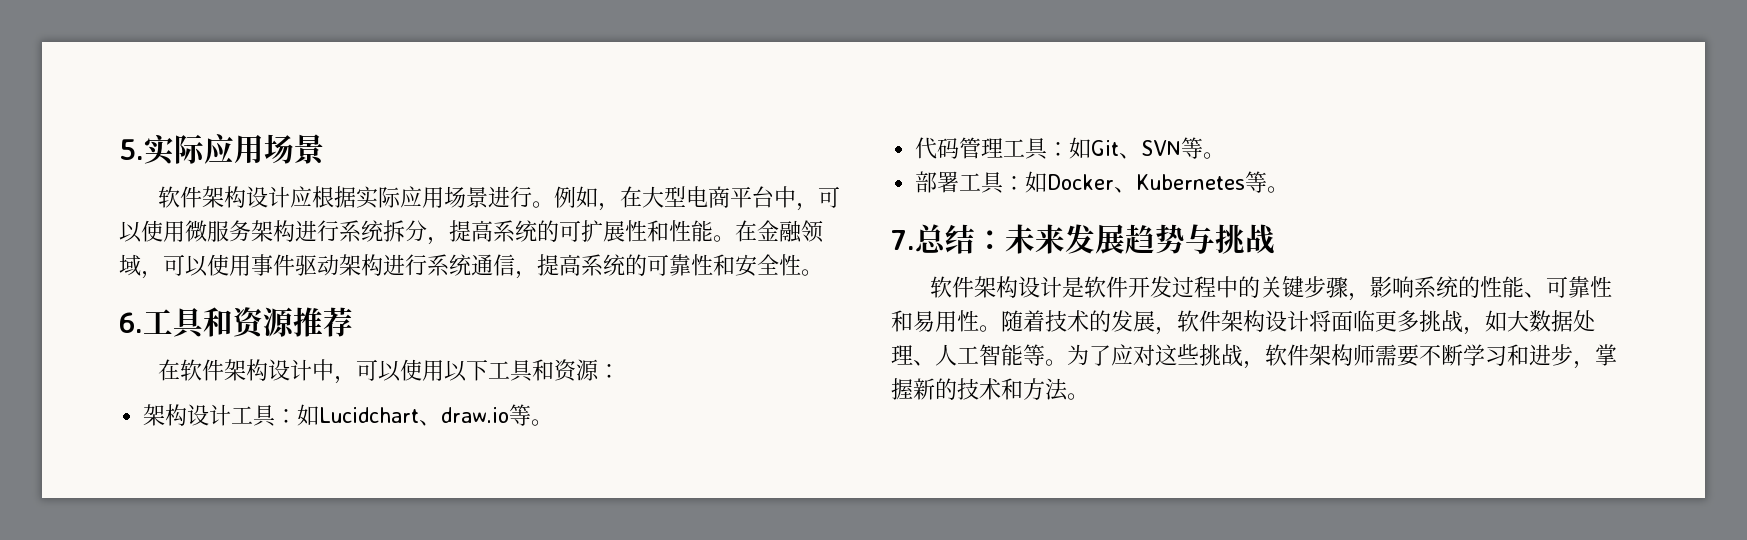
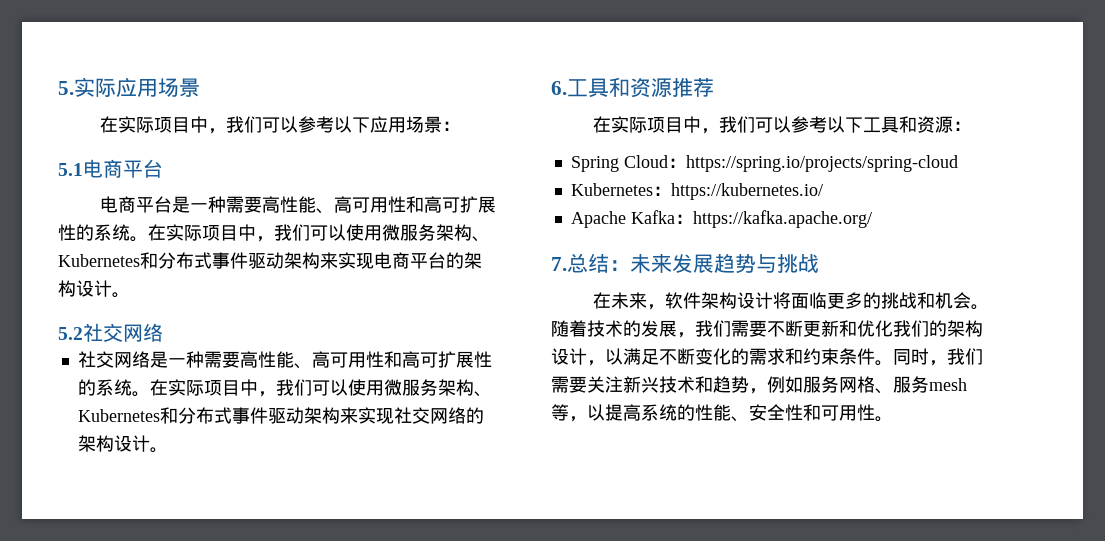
- 软件架构设计应根据实际应用场景进行。例如，在大型电商平台中，可以使用微服务架构进行系统拆分，提高系统的可扩展性和性能。在金融领域，可以使用事件驱动架构进行系统通信，提高系统的可靠性和安全性。
+ 在实际项目中，我们可以参考以下应用场景：
+ 5.1电商平台
+ 电商平台是一种需要高性能、高可用性和高可扩展性的系统。在实际项目中，我们可以使用微服务架构、Kubernetes和分布式事件驱动架构来实现电商平台的架构设计。
+ 5.2社交网络
+ 社交网络是一种需要高性能、高可用性和高可扩展性的系统。在实际项目中，我们可以使用微服务架构、Kubernetes和分布式事件驱动架构来实现社交网络的架构设计。
- 在软件架构设计中，可以使用以下工具和资源：
- 架构设计工具：如Lucidchart、draw.io等。
- 代码管理工具：如Git、SVN等。
- 部署工具：如Docker、Kubernetes等。
+ 在实际项目中，我们可以参考以下工具和资源：
+ Spring Cloud：https://spring.io/projects/spring-cloud
+ Kubernetes：https://kubernetes.io/
+ Apache Kafka：https://kafka.apache.org/
- 软件架构设计是软件开发过程中的关键步骤，影响系统的性能、可靠性和易用性。随着技术的发展，软件架构设计将面临更多挑战，如大数据处理、人工智能等。为了应对这些挑战，软件架构师需要不断学习和进步，掌握新的技术和方法。
+ 在未来，软件架构设计将面临更多的挑战和机会。随着技术的发展，我们需要不断更新和优化我们的架构设计，以满足不断变化的需求和约束条件。同时，我们需要关注新兴技术和趋势，例如服务网格、服务mesh等，以提高系统的性能、安全性和可用性。

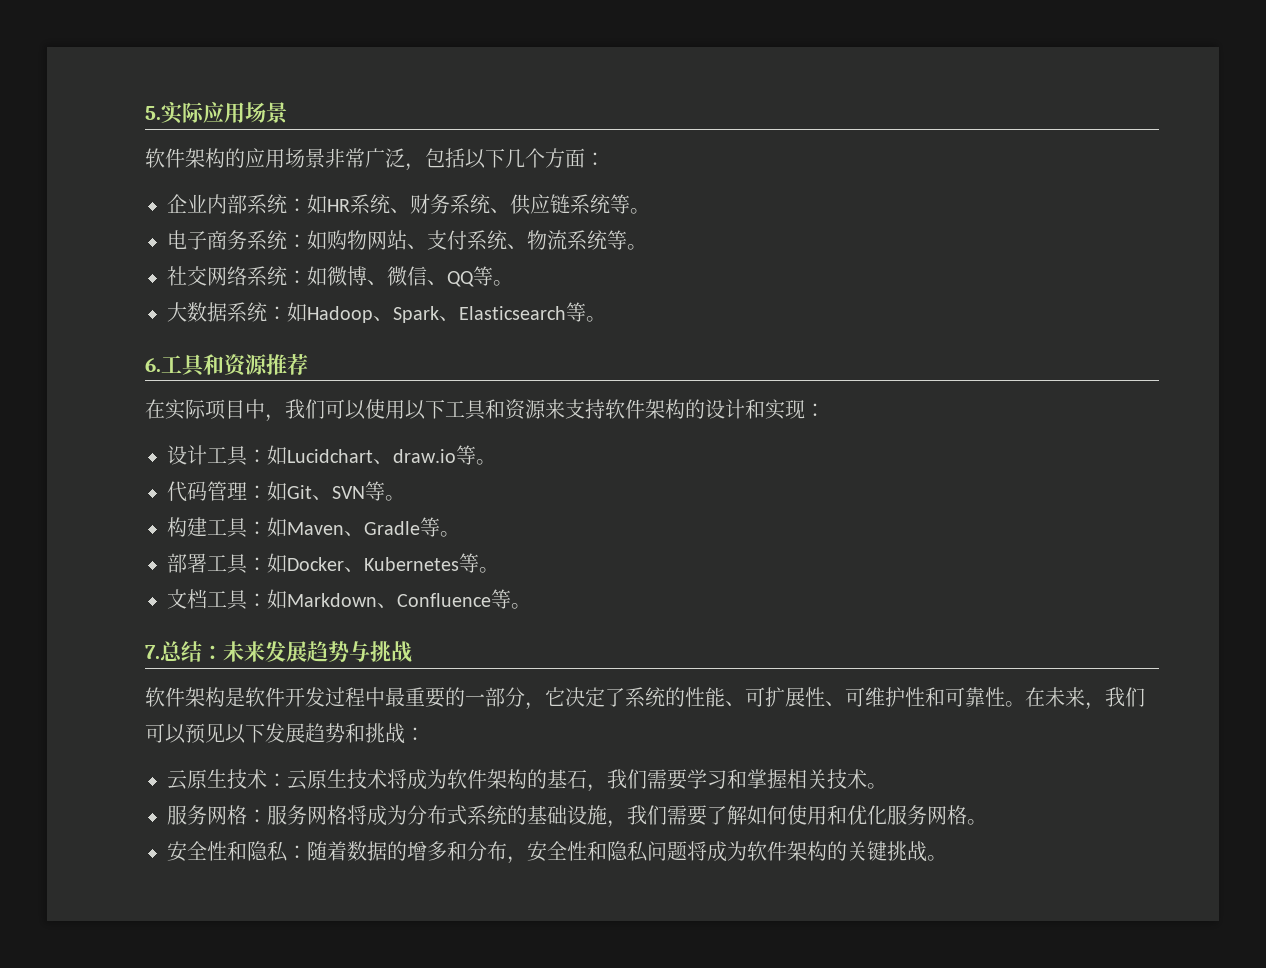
- 在实际项目中，我们可以参考以下应用场景：
- 5.1电商平台
- 电商平台是一种需要高性能、高可用性和高可扩展性的系统。在实际项目中，我们可以使用微服务架构、Kubernetes和分布式事件驱动架构来实现电商平台的架构设计。
- 5.2社交网络
- 社交网络是一种需要高性能、高可用性和高可扩展性的系统。在实际项目中，我们可以使用微服务架构、Kubernetes和分布式事件驱动架构来实现社交网络的架构设计。
+ 软件架构的应用场景非常广泛，包括以下几个方面：
+ 企业内部系统：如HR系统、财务系统、供应链系统等。
+ 电子商务系统：如购物网站、支付系统、物流系统等。
+ 社交网络系统：如微博、微信、QQ等。
+ 大数据系统：如Hadoop、Spark、Elasticsearch等。
- 在实际项目中，我们可以参考以下工具和资源：
- Spring Cloud：https://spring.io/projects/spring-cloud
- Kubernetes：https://kubernetes.io/
- Apache Kafka：https://kafka.apache.org/
+ 在实际项目中，我们可以使用以下工具和资源来支持软件架构的设计和实现：
+ 设计工具：如Lucidchart、draw.io等。
+ 代码管理：如Git、SVN等。
+ 构建工具：如Maven、Gradle等。
+ 部署工具：如Docker、Kubernetes等。
+ 文档工具：如Markdown、Confluence等。
- 在未来，软件架构设计将面临更多的挑战和机会。随着技术的发展，我们需要不断更新和优化我们的架构设计，以满足不断变化的需求和约束条件。同时，我们需要关注新兴技术和趋势，例如服务网格、服务mesh等，以提高系统的性能、安全性和可用性。
+ 软件架构是软件开发过程中最重要的一部分，它决定了系统的性能、可扩展性、可维护性和可靠性。在未来，我们可以预见以下发展趋势和挑战：
+ 云原生技术：云原生技术将成为软件架构的基石，我们需要学习和掌握相关技术。
+ 服务网格：服务网格将成为分布式系统的基础设施，我们需要了解如何使用和优化服务网格。
+ 安全性和隐私：随着数据的增多和分布，安全性和隐私问题将成为软件架构的关键挑战。

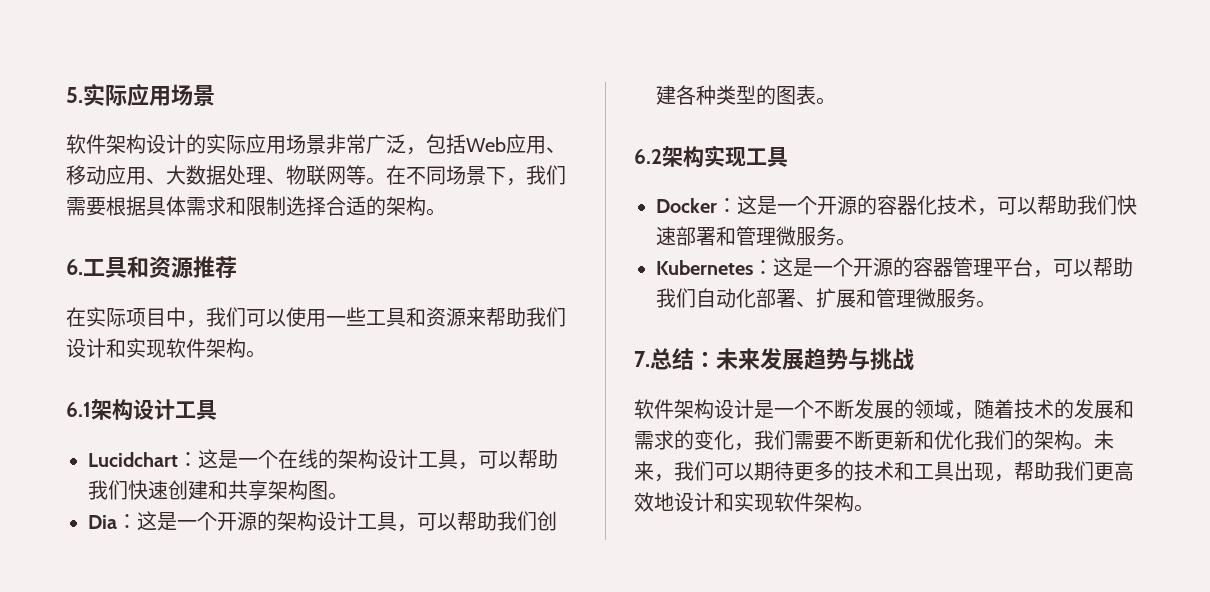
- 软件架构的应用场景非常广泛，包括以下几个方面：
- 企业内部系统：如HR系统、财务系统、供应链系统等。
- 电子商务系统：如购物网站、支付系统、物流系统等。
- 社交网络系统：如微博、微信、QQ等。
- 大数据系统：如Hadoop、Spark、Elasticsearch等。
+ 软件架构设计的实际应用场景非常广泛，包括Web应用、移动应用、大数据处理、物联网等。在不同场景下，我们需要根据具体需求和限制选择合适的架构。
- 在实际项目中，我们可以使用以下工具和资源来支持软件架构的设计和实现：
- 设计工具：如Lucidchart、draw.io等。
- 代码管理：如Git、SVN等。
- 构建工具：如Maven、Gradle等。
- 部署工具：如Docker、Kubernetes等。
- 文档工具：如Markdown、Confluence等。
+ 在实际项目中，我们可以使用一些工具和资源来帮助我们设计和实现软件架构。
+ 6.1架构设计工具
+ Lucidchart：这是一个在线的架构设计工具，可以帮助我们快速创建和共享架构图。
+ Dia：这是一个开源的架构设计工具，可以帮助我们创建各种类型的图表。
+ 6.2架构实现工具
+ Docker：这是一个开源的容器化技术，可以帮助我们快速部署和管理微服务。
+ Kubernetes：这是一个开源的容器管理平台，可以帮助我们自动化部署、扩展和管理微服务。
- 软件架构是软件开发过程中最重要的一部分，它决定了系统的性能、可扩展性、可维护性和可靠性。在未来，我们可以预见以下发展趋势和挑战：
- 云原生技术：云原生技术将成为软件架构的基石，我们需要学习和掌握相关技术。
- 服务网格：服务网格将成为分布式系统的基础设施，我们需要了解如何使用和优化服务网格。
- 安全性和隐私：随着数据的增多和分布，安全性和隐私问题将成为软件架构的关键挑战。
+ 软件架构设计是一个不断发展的领域，随着技术的发展和需求的变化，我们需要不断更新和优化我们的架构。未来，我们可以期待更多的技术和工具出现，帮助我们更高效地设计和实现软件架构。

